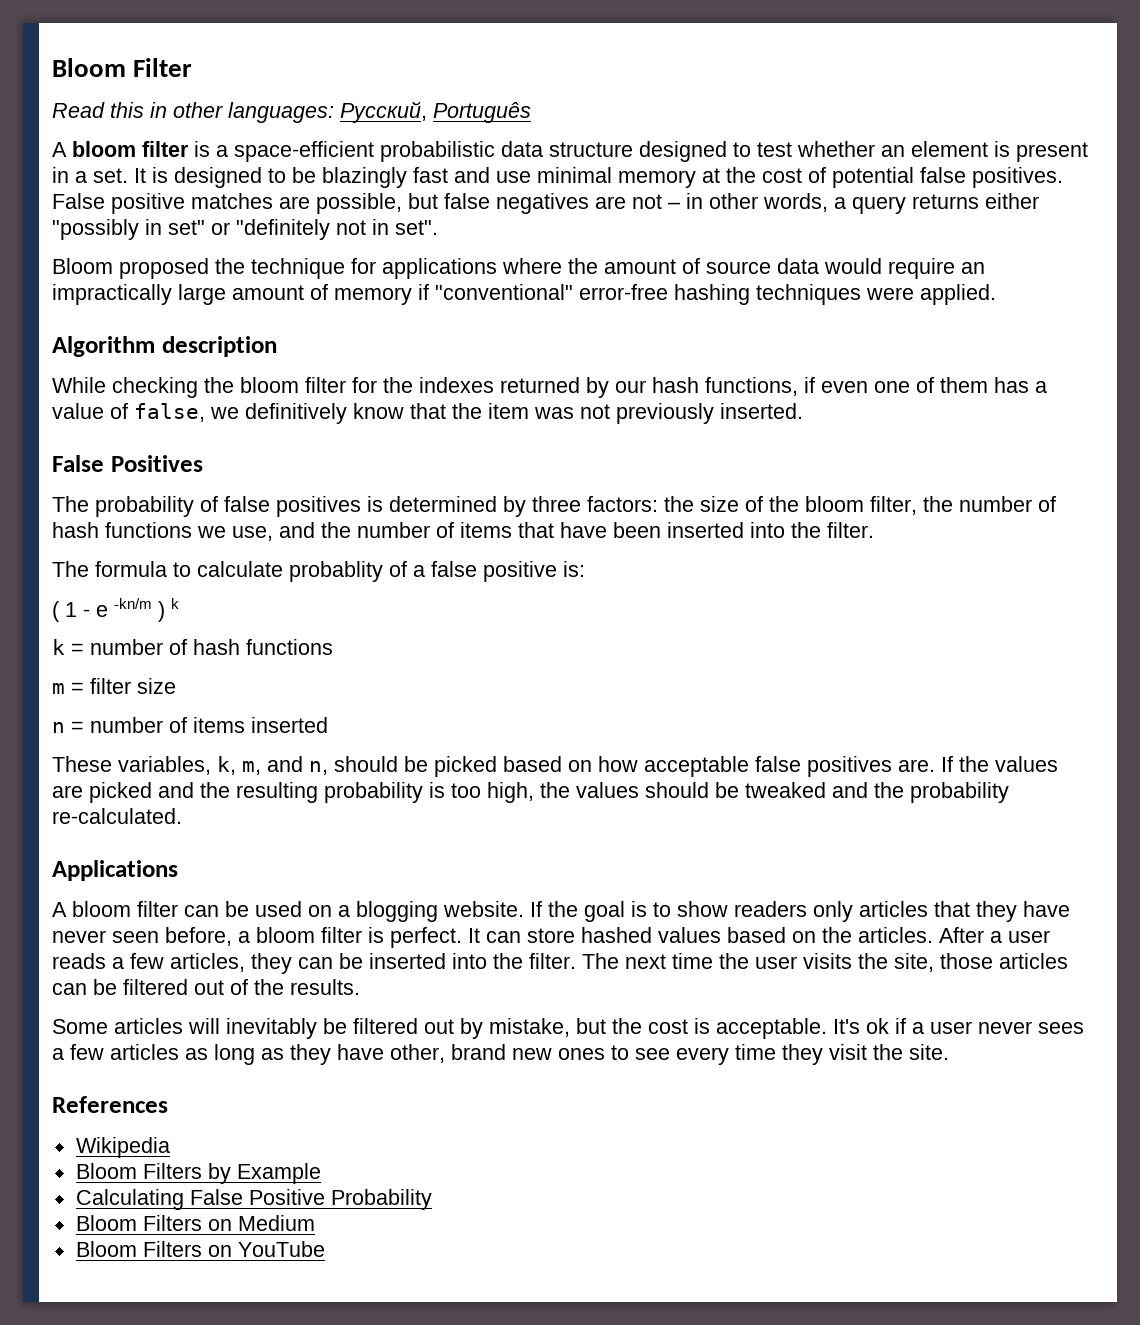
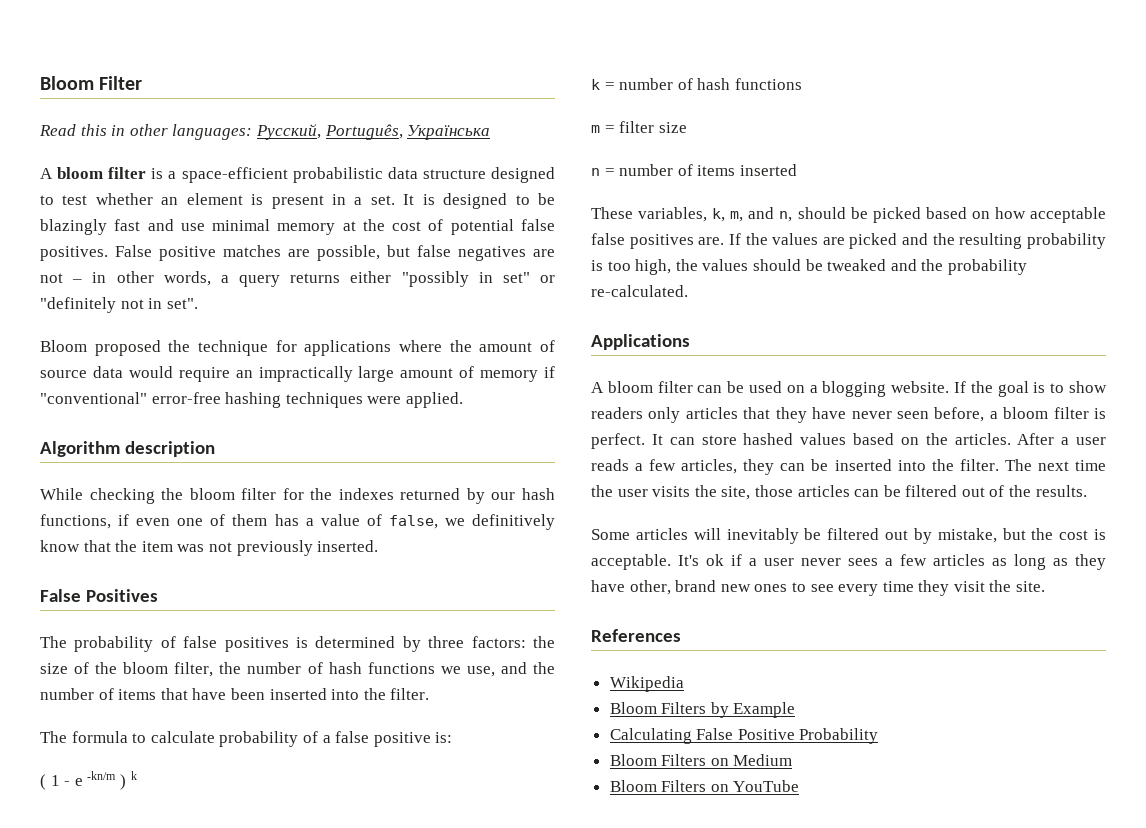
- Read this in other languages: Русский, Português
+ Read this in other languages: Русский, Português, Українська
- The formula to calculate probablity of a false positive is:
+ The formula to calculate probability of a false positive is:

